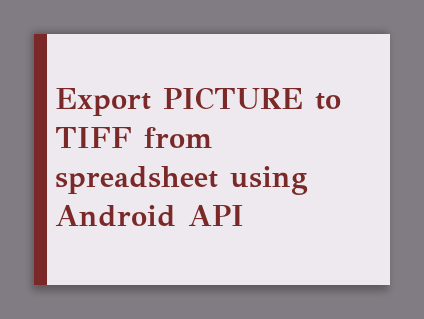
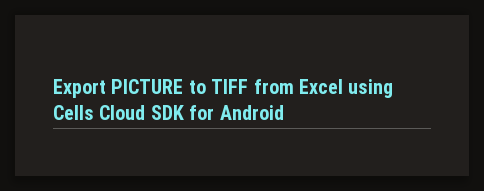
- Export PICTURE to TIFF from spreadsheet using Android API
+ Export PICTURE to TIFF from Excel using Cells Cloud SDK for Android

